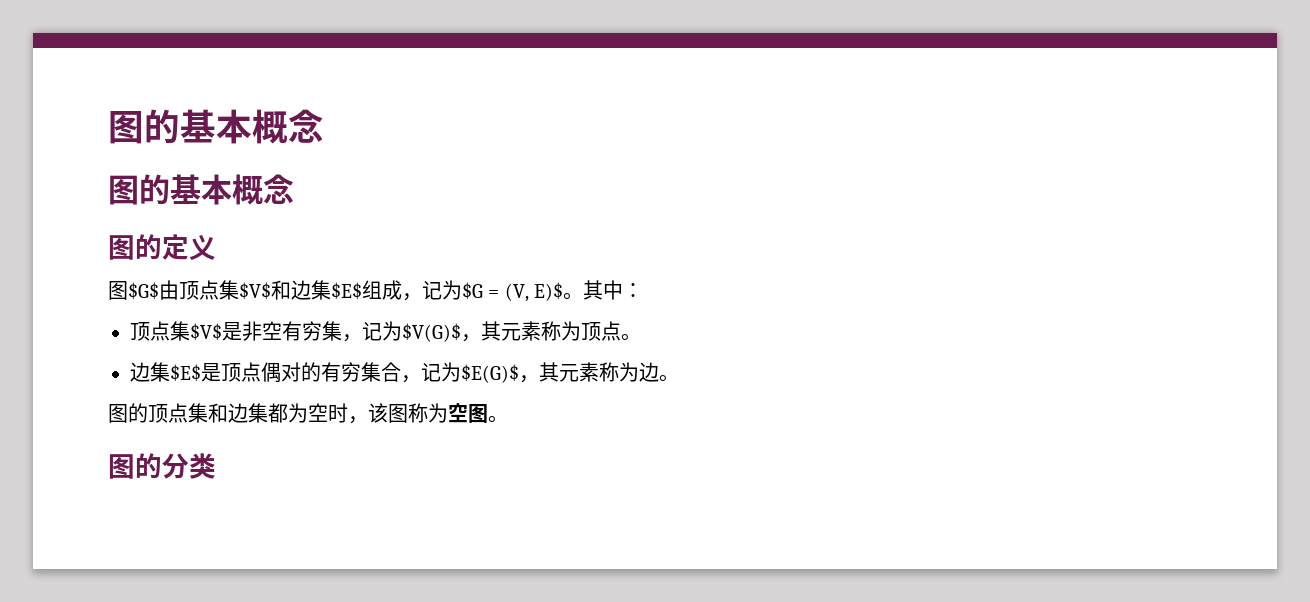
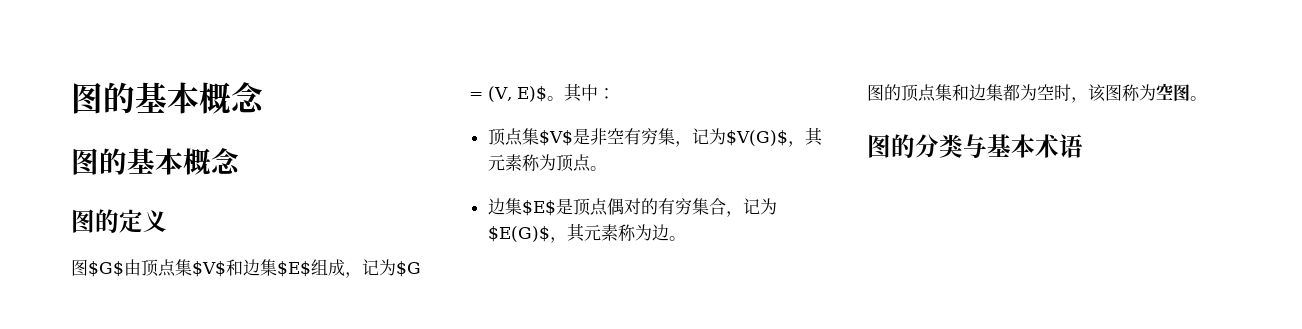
- 图的分类
+ 图的分类与基本术语

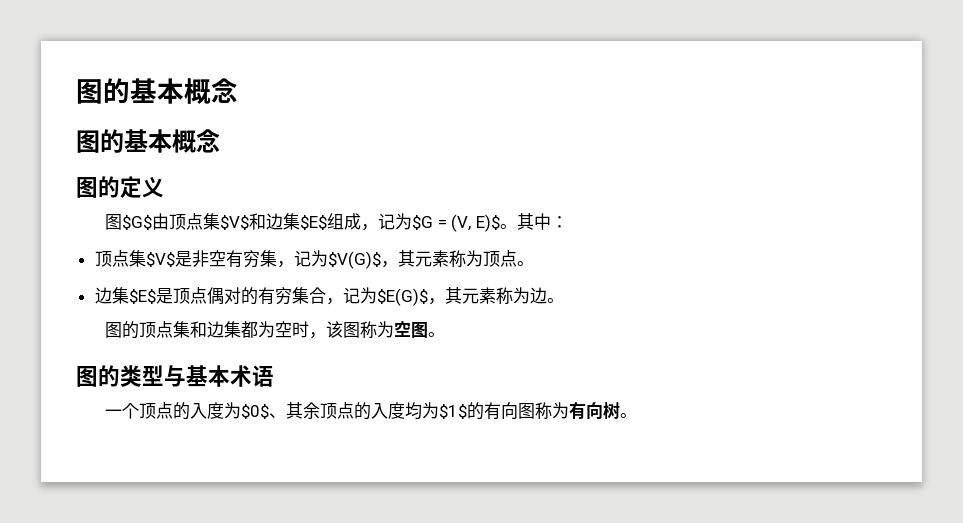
- 图的分类与基本术语
+ 图的类型与基本术语
+ 一个顶点的入度为$0$、其余顶点的入度均为$1$的有向图称为有向树。

